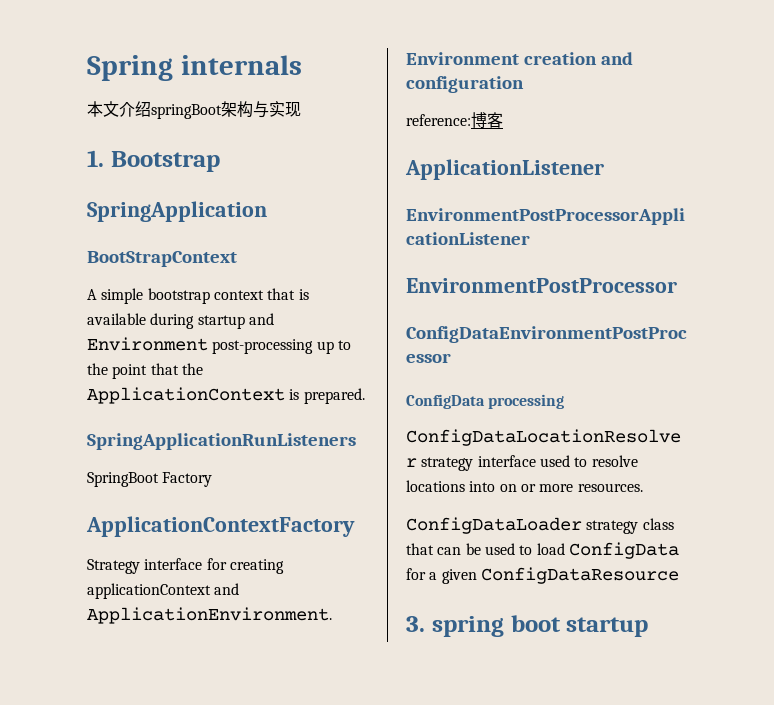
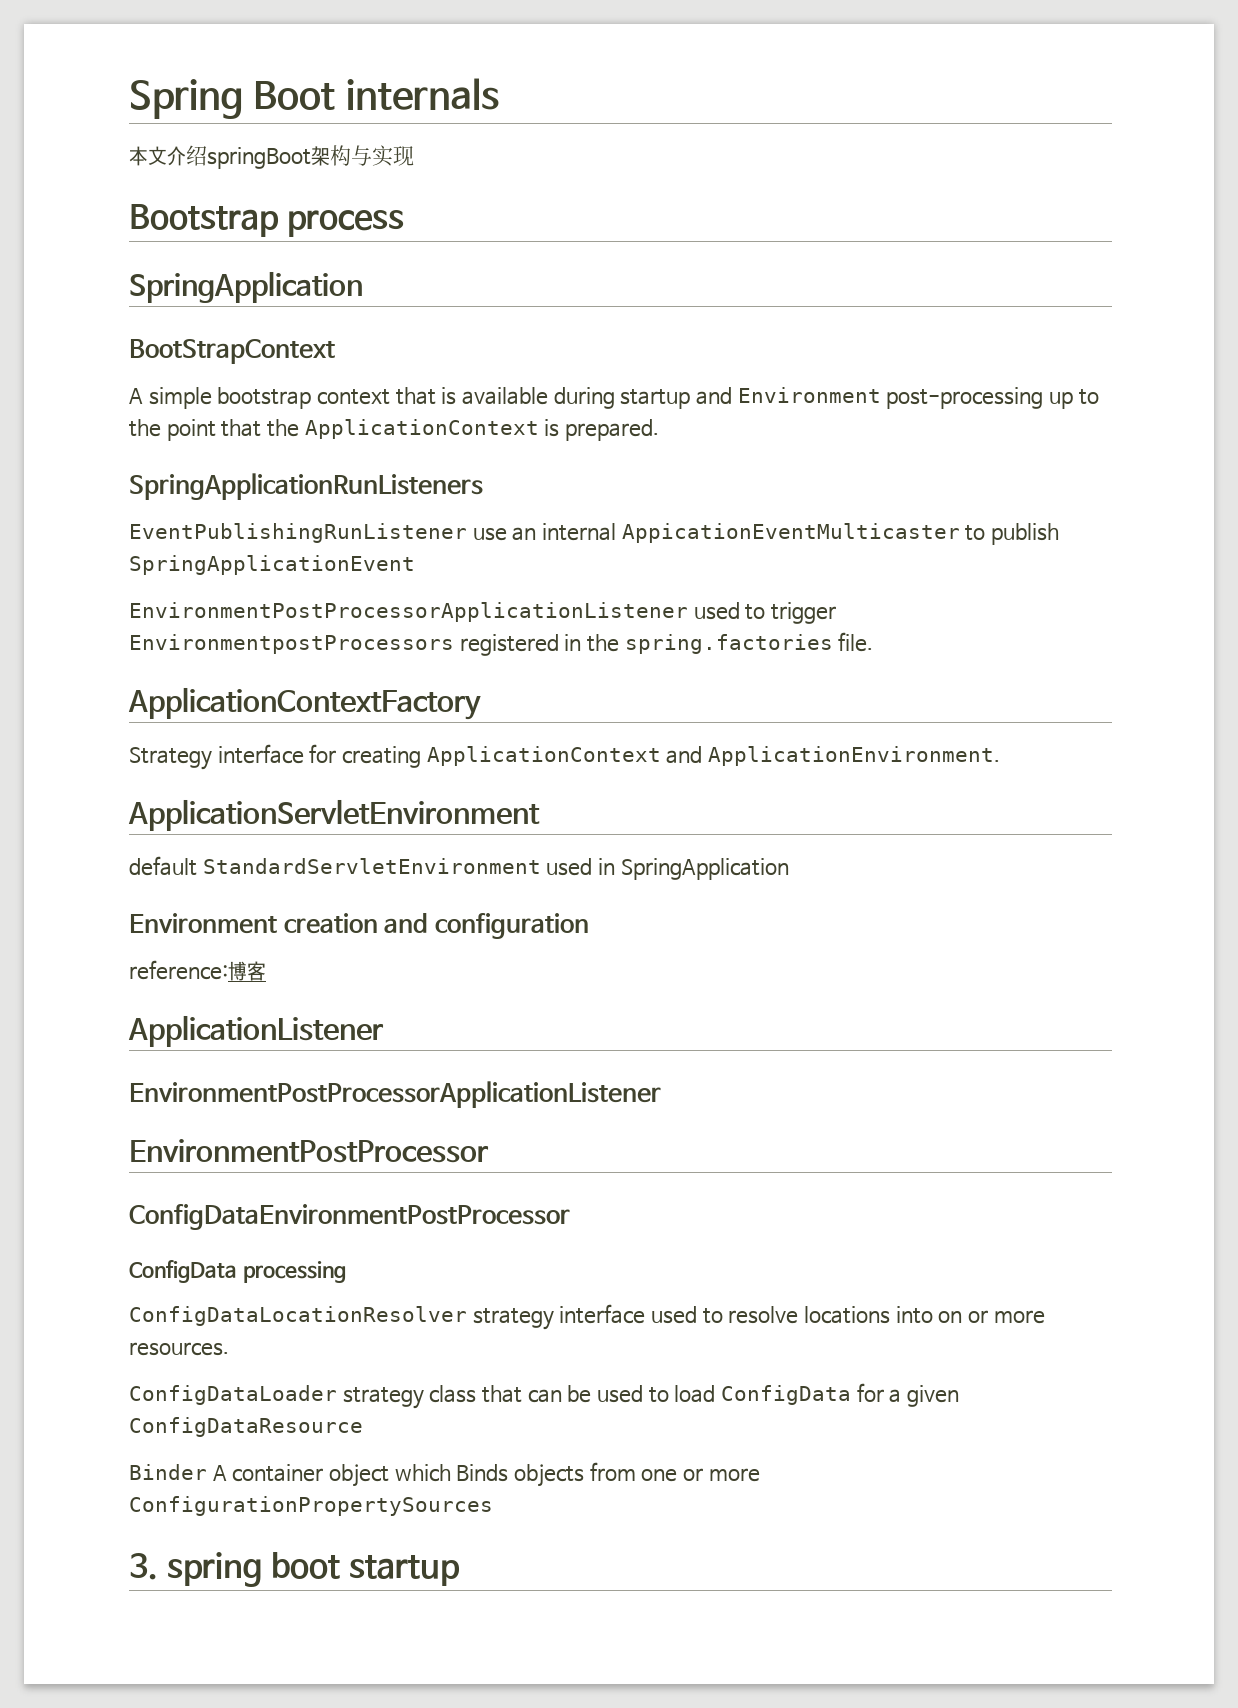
- Spring internals
+ Spring Boot internals
- 1. Bootstrap
+ Bootstrap process
- SpringBoot Factory
+ EventPublishingRunListener use an internal AppicationEventMulticaster to publish SpringApplicationEvent
+ EnvironmentPostProcessorApplicationListener used to trigger EnvironmentpostProcessors registered in the spring.factories file.
- Strategy interface for creating applicationContext and ApplicationEnvironment.
+ Strategy interface for creating ApplicationContext and ApplicationEnvironment.
+ ApplicationServletEnvironment
+ default StandardServletEnvironment used in SpringApplication
+ Binder A container object which Binds objects from one or more ConfigurationPropertySources

